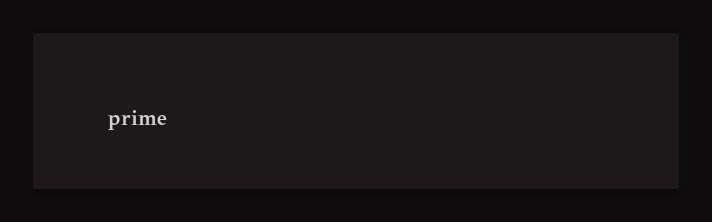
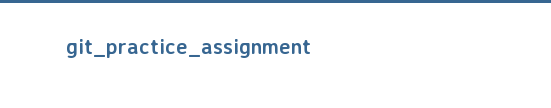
- prime
+ git_practice_assignment

